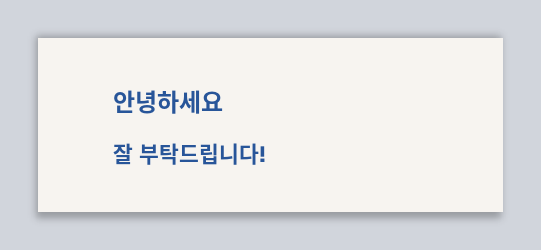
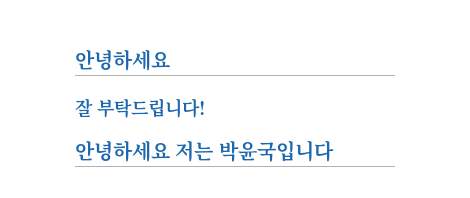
+ 안녕하세요 저는 박윤국입니다

